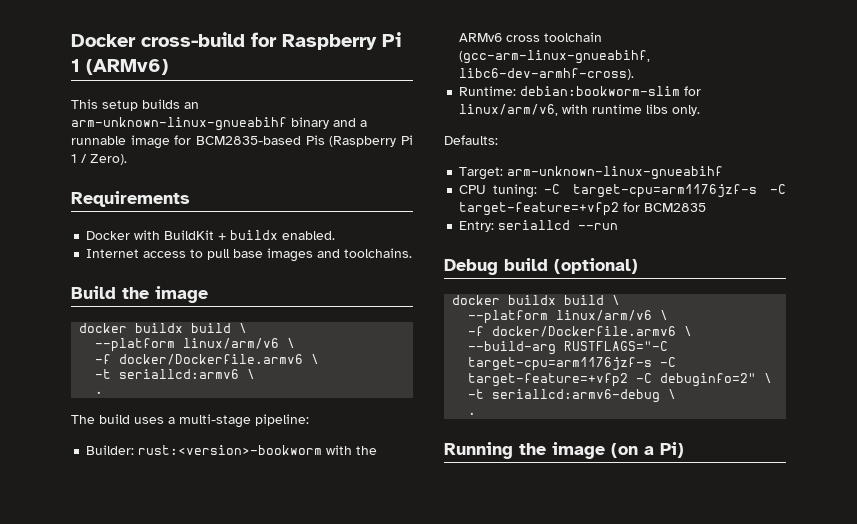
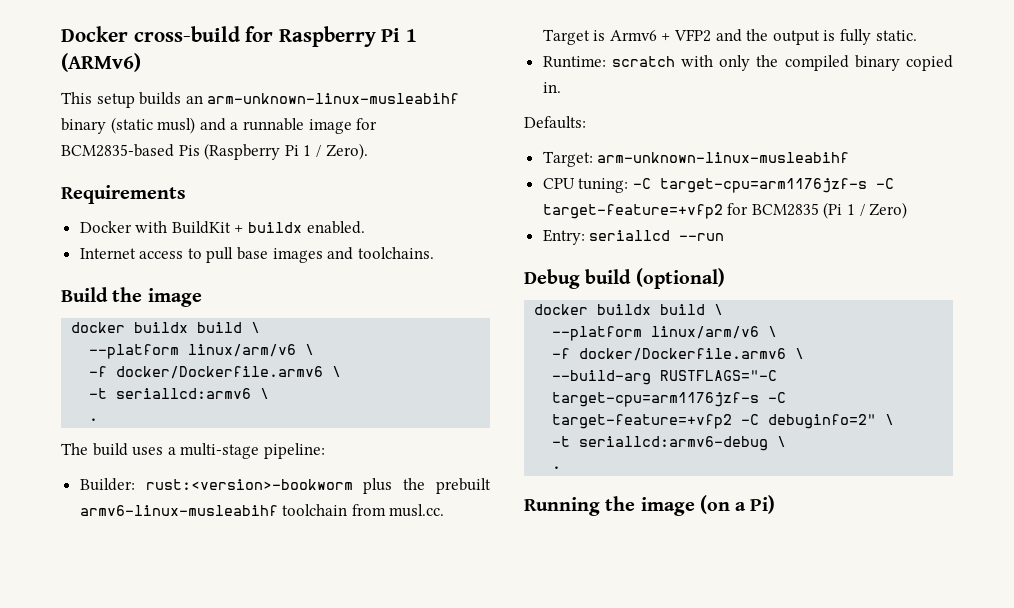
- This setup builds an arm-unknown-linux-gnueabihf binary and a runnable image for BCM2835-based Pis (Raspberry Pi 1 / Zero).
+ This setup builds an arm-unknown-linux-musleabihf binary (static musl) and a runnable image for BCM2835-based Pis (Raspberry Pi 1 / Zero).
- Builder: rust:<version>-bookworm with the ARMv6 cross toolchain (gcc-arm-linux-gnueabihf, libc6-dev-armhf-cross).
- Runtime: debian:bookworm-slim for linux/arm/v6, with runtime libs only.
+ Builder: rust:<version>-bookworm plus the prebuilt armv6-linux-musleabihf toolchain from musl.cc. Target is Armv6 + VFP2 and the output is fully static.
+ Runtime: scratch with only the compiled binary copied in.
- Target: arm-unknown-linux-gnueabihf
+ Target: arm-unknown-linux-musleabihf
- CPU tuning: -C target-cpu=arm1176jzf-s -C target-feature=+vfp2 for BCM2835
+ CPU tuning: -C target-cpu=arm1176jzf-s -C target-feature=+vfp2 for BCM2835 (Pi 1 / Zero)

